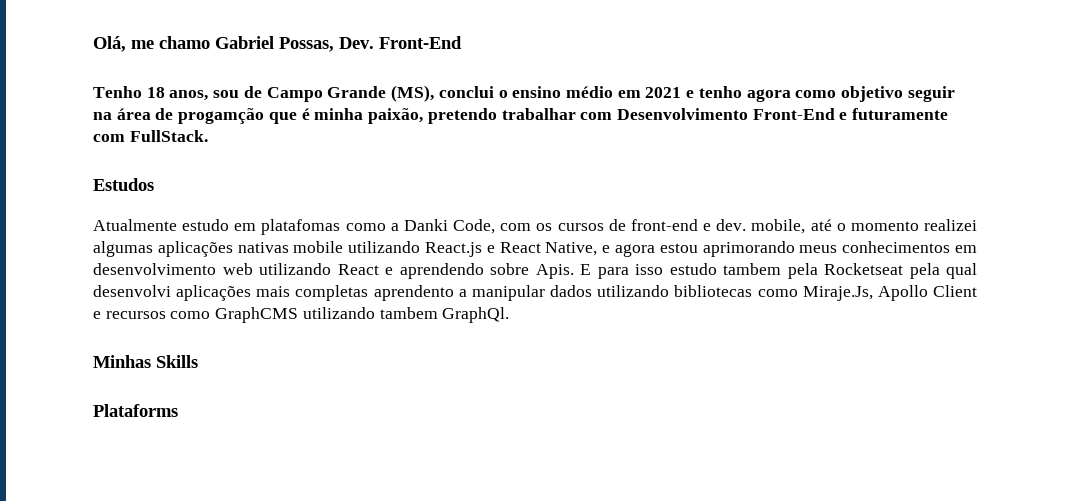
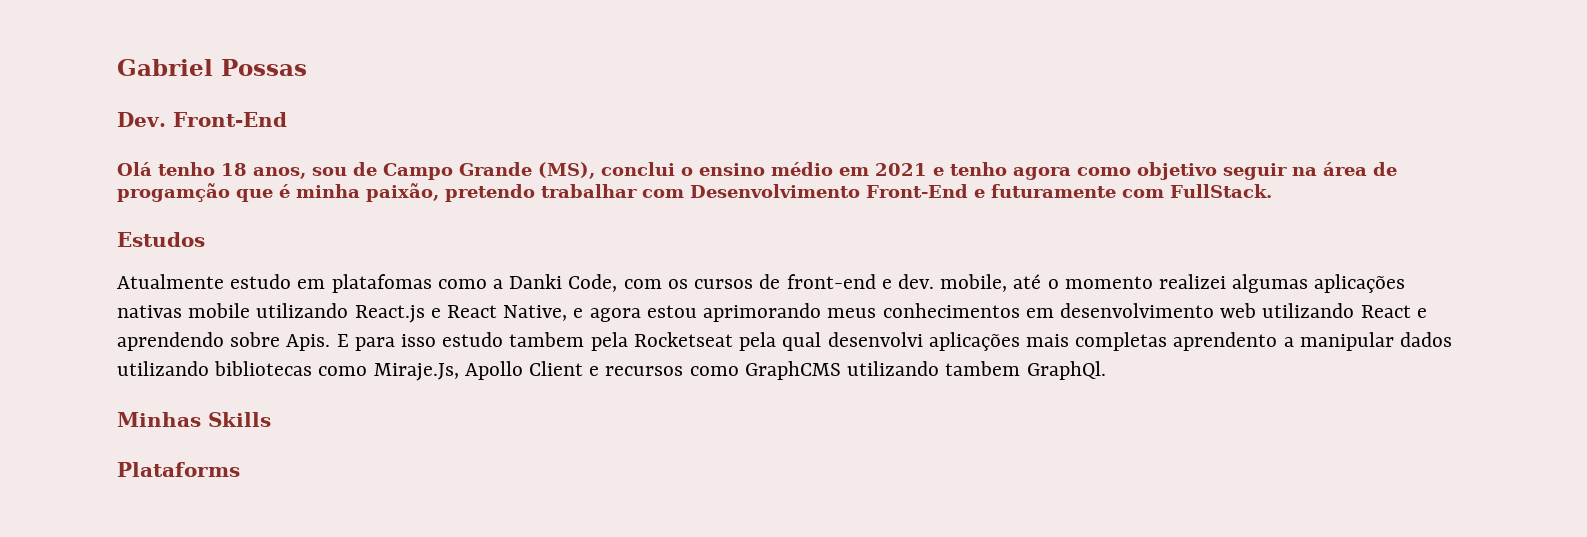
- Olá, me chamo Gabriel Possas, Dev. Front-End
+ Gabriel Possas
+ Dev. Front-End
- Tenho 18 anos, sou de Campo Grande (MS), conclui o ensino médio em 2021 e tenho agora como objetivo seguir na área de progamção que é minha paixão, pretendo trabalhar com Desenvolvimento Front-End e futuramente com FullStack.
+ Olá tenho 18 anos, sou de Campo Grande (MS), conclui o ensino médio em 2021 e tenho agora como objetivo seguir na área de progamção que é minha paixão, pretendo trabalhar com Desenvolvimento Front-End e futuramente com FullStack.

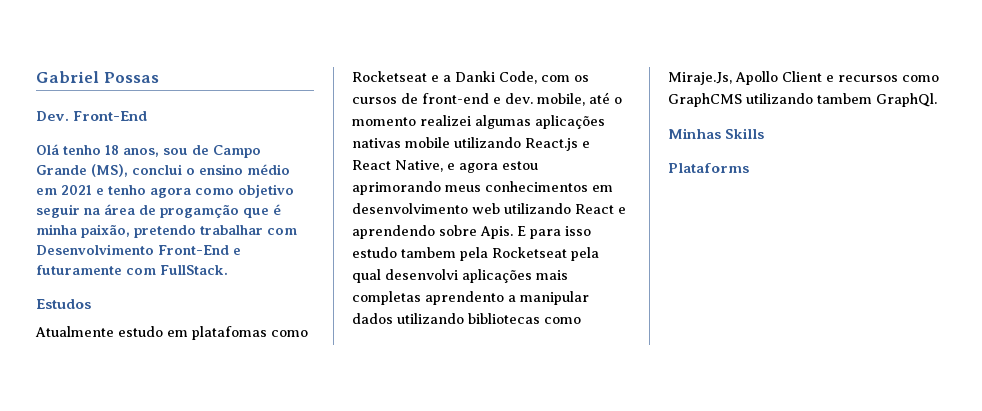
- Atualmente estudo em platafomas como a Danki Code, com os cursos de front-end e dev. mobile, até o momento realizei algumas aplicações nativas mobile utilizando React.js e React Native, e agora estou aprimorando meus conhecimentos em desenvolvimento web utilizando React e aprendendo sobre Apis.
+ Atualmente estudo em platafomas como Rocketseat e a Danki Code, com os cursos de front-end e dev. mobile, até o momento realizei algumas aplicações nativas mobile utilizando React.js e React Native, e agora estou aprimorando meus conhecimentos em desenvolvimento web utilizando React e aprendendo sobre Apis.

